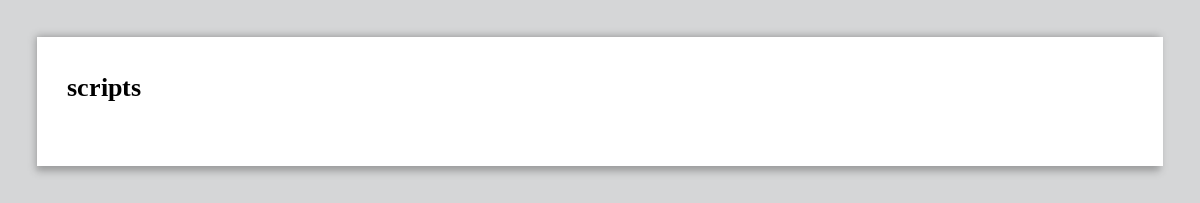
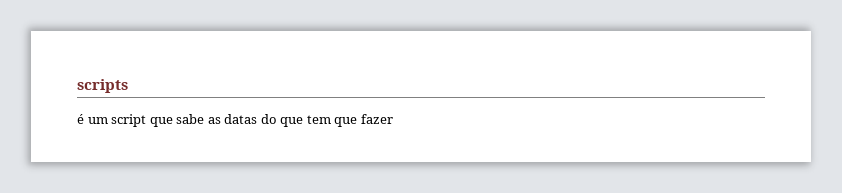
+ é um script que sabe as datas do que tem que fazer

